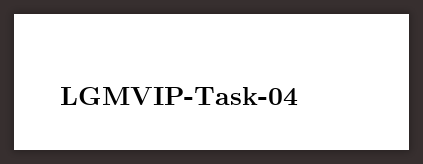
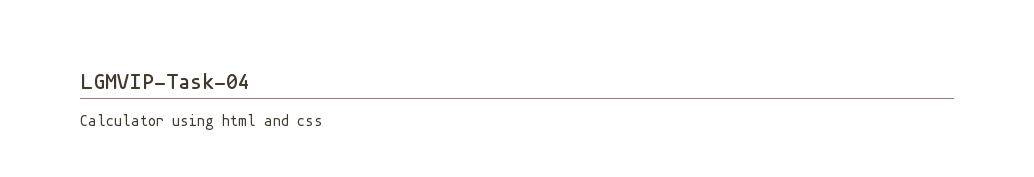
+ Calculator using html and css

